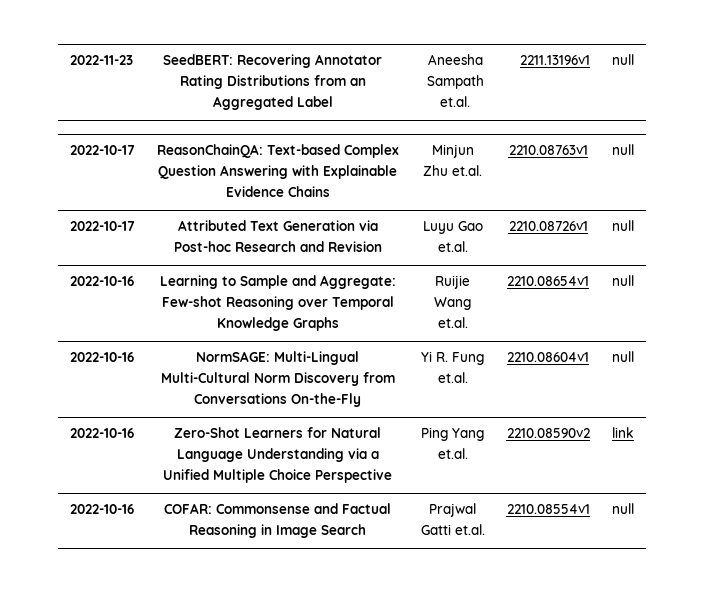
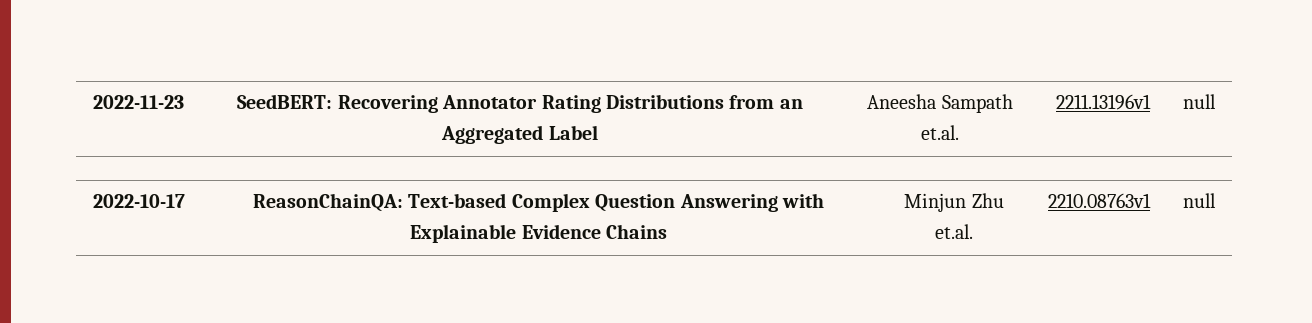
- 2022-10-17 | Attributed Text Generation via Post-hoc Research and Revision | Luyu Gao et.al. | 2210.08726v1 | null
- 2022-10-16 | Learning to Sample and Aggregate: Few-shot Reasoning over Temporal Knowledge Graphs | Ruijie Wang et.al. | 2210.08654v1 | null
- 2022-10-16 | NormSAGE: Multi-Lingual Multi-Cultural Norm Discovery from Conversations On-the-Fly | Yi R. Fung et.al. | 2210.08604v1 | null
- 2022-10-16 | Zero-Shot Learners for Natural Language Understanding via a Unified Multiple Choice Perspective | Ping Yang et.al. | 2210.08590v2 | link
- 2022-10-16 | COFAR: Commonsense and Factual Reasoning in Image Search | Prajwal Gatti et.al. | 2210.08554v1 | null

